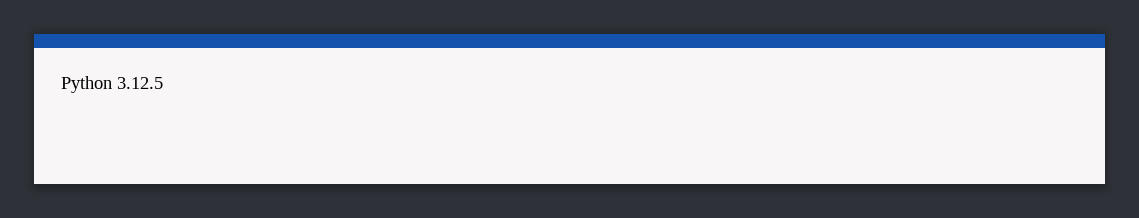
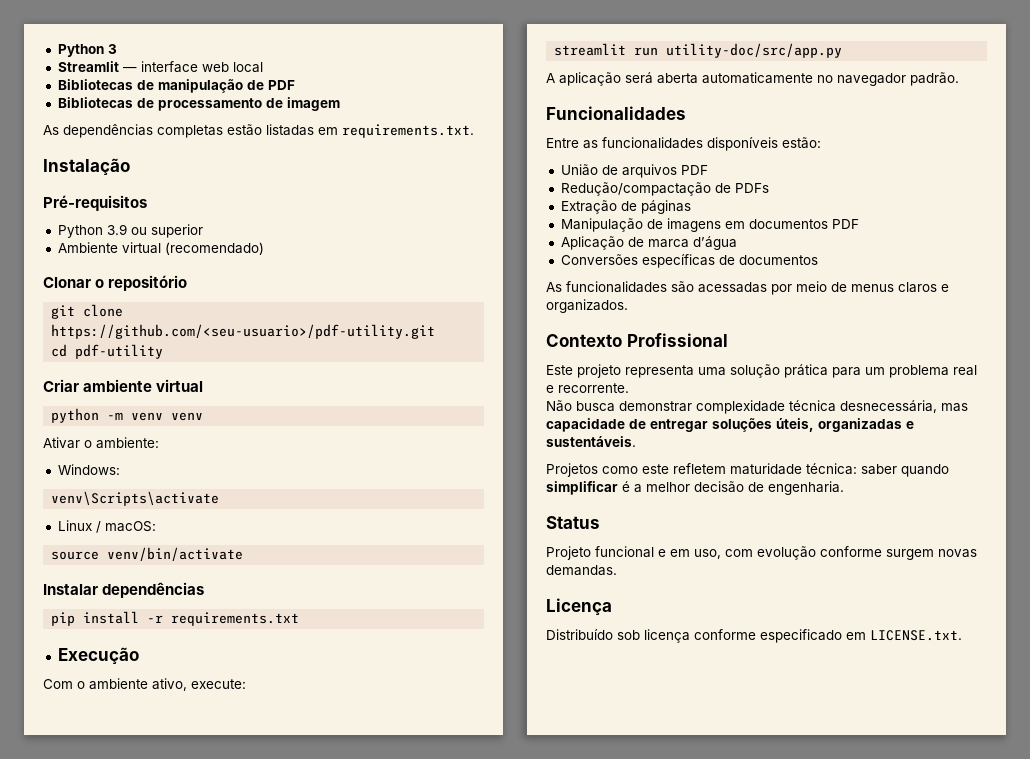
- Python 3.12.5
+ Python 3
+ Streamlit — interface web local
+ Bibliotecas de manipulação de PDF
+ Bibliotecas de processamento de imagem
+ As dependências completas estão listadas em requirements.txt.
+ Instalação
+ Pré-requisitos
+ Python 3.9 ou superior
+ Ambiente virtual (recomendado)
+ Clonar o repositório
+ git clone https://github.com/<seu-usuario>/pdf-utility.git
+ cd pdf-utility
+ Criar ambiente virtual
+ python -m venv venv
+ Ativar o ambiente:
+ Windows:
+ venv\Scripts\activate
+ Linux / macOS:
+ source venv/bin/activate
+ Instalar dependências
+ pip install -r requirements.txt
+ Execução
+ Com o ambiente ativo, execute:
+ streamlit run utility-doc/src/app.py
+ A aplicação será aberta automaticamente no navegador padrão.
+ Funcionalidades
+ Entre as funcionalidades disponíveis estão:
+ União de arquivos PDF
+ Redução/compactação de PDFs
+ Extração de páginas
+ Manipulação de imagens em documentos PDF
+ Aplicação de marca d’água
+ Conversões específicas de documentos
+ As funcionalidades são acessadas por meio de menus claros e organizados.
+ Contexto Profissional
+ Este projeto representa uma solução prática para um problema real e recorrente.
+ Não busca demonstrar complexidade técnica desnecessária, mas capacidade de entregar soluções úteis, organizadas e sustentáveis.
+ Projetos como este refletem maturidade técnica: saber quando simplificar é a melhor decisão de engenharia.
+ Status
+ Projeto funcional e em uso, com evolução conforme surgem novas demandas.
+ Licença
+ Distribuído sob licença conforme especificado em LICENSE.txt.

